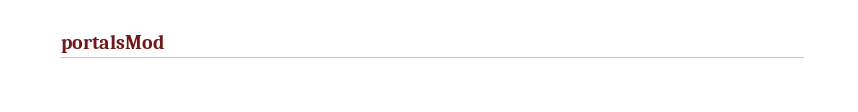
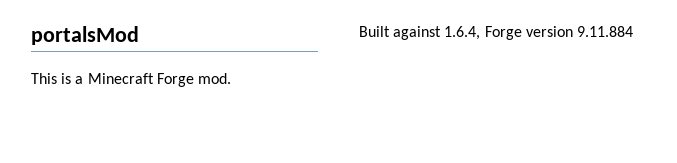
+ This is a Minecraft Forge mod.
+ Built against 1.6.4, Forge version 9.11.884

